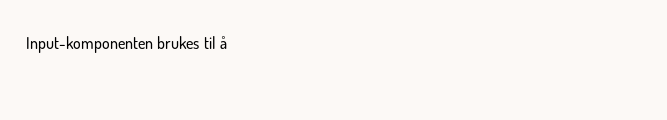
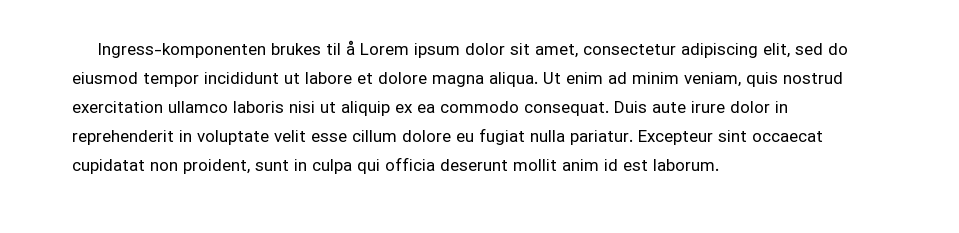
- Input-komponenten brukes til å
+ Ingress-komponenten brukes til å Lorem ipsum dolor sit amet, consectetur adipiscing elit, sed do eiusmod tempor incididunt ut labore et dolore magna aliqua. Ut enim ad minim veniam, quis nostrud exercitation ullamco laboris nisi ut aliquip ex ea commodo consequat. Duis aute irure dolor in reprehenderit in voluptate velit esse cillum dolore eu fugiat nulla pariatur. Excepteur sint occaecat cupidatat non proident, sunt in culpa qui officia deserunt mollit anim id est laborum.

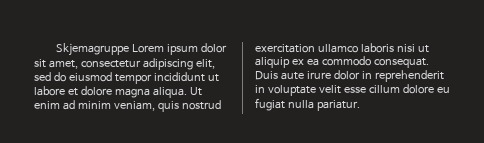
- Ingress-komponenten brukes til å Lorem ipsum dolor sit amet, consectetur adipiscing elit, sed do eiusmod tempor incididunt ut labore et dolore magna aliqua.
+ Skjemagruppe Lorem ipsum dolor sit amet, consectetur adipiscing elit, sed do eiusmod tempor incididunt ut labore et dolore magna aliqua.
- Excepteur sint occaecat cupidatat non proident, sunt in culpa qui officia deserunt mollit anim id est laborum.

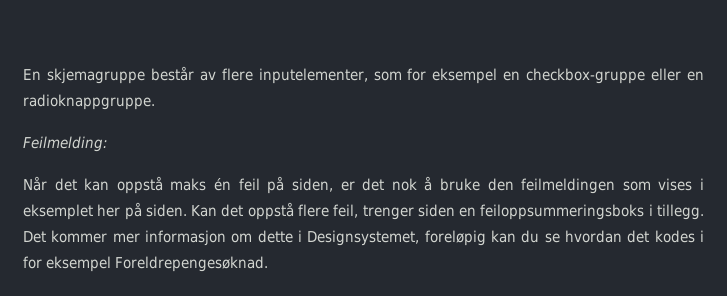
- Skjemagruppe Lorem ipsum dolor sit amet, consectetur adipiscing elit, sed do eiusmod tempor incididunt ut labore et dolore magna aliqua. Ut enim ad minim veniam, quis nostrud exercitation ullamco laboris nisi ut aliquip ex ea commodo consequat. Duis aute irure dolor in reprehenderit in voluptate velit esse cillum dolore eu fugiat nulla pariatur.
+ En skjemagruppe består av flere inputelementer, som for eksempel en checkbox-gruppe eller en radioknappgruppe.
+ Feilmelding:
+ Når det kan oppstå maks én feil på siden, er det nok å bruke den feilmeldingen som vises i eksemplet her på siden. Kan det oppstå flere feil, trenger siden en feiloppsummeringsboks i tillegg. Det kommer mer informasjon om dette i Designsystemet, foreløpig kan du se hvordan det kodes i for eksempel Foreldrepengesøknad.

